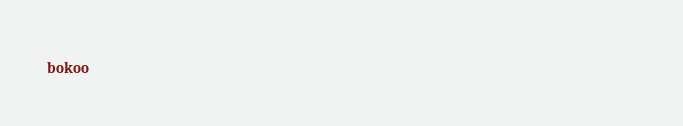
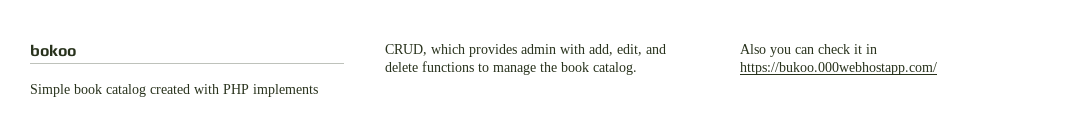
+ Simple book catalog created with PHP implements CRUD, which provides admin with add, edit, and delete functions to manage the book catalog.
+ Also you can check it in https://bukoo.000webhostapp.com/

